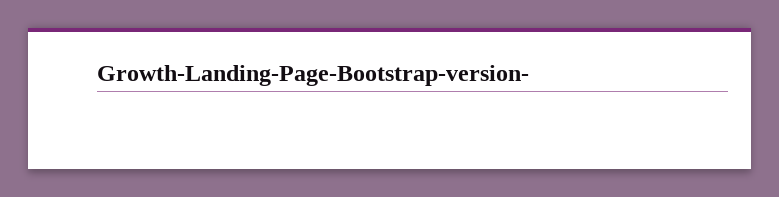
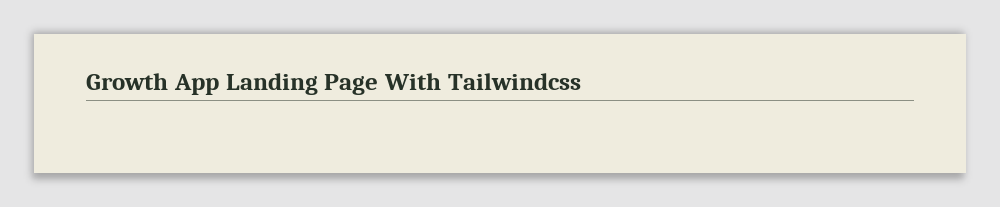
- Growth-Landing-Page-Bootstrap-version-
+ Growth App Landing Page With Tailwindcss

